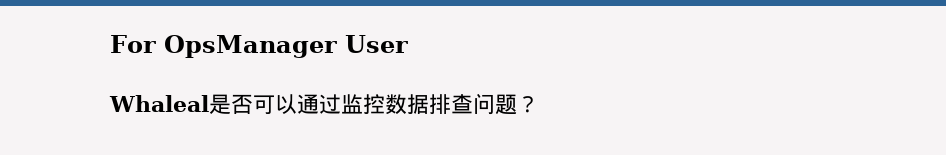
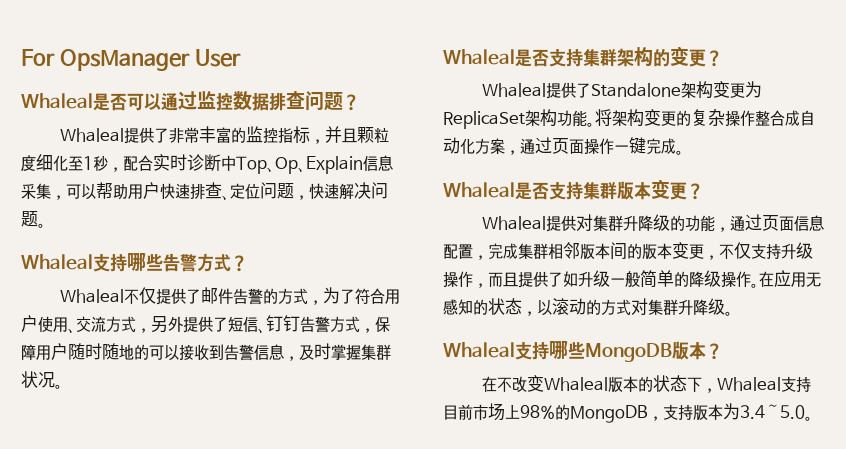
+ Whaleal提供了非常丰富的监控指标，并且颗粒度细化至1秒，配合实时诊断中Top、Op、Explain信息采集，可以帮助用户快速排查、定位问题，快速解决问题。
+ Whaleal支持哪些告警方式？
+ Whaleal不仅提供了邮件告警的方式，为了符合用户使用、交流方式，另外提供了短信、钉钉告警方式，保障用户随时随地的可以接收到告警信息，及时掌握集群状况。
+ Whaleal是否支持集群架构的变更？
+ Whaleal提供了Standalone架构变更为ReplicaSet架构功能。将架构变更的复杂操作整合成自动化方案，通过页面操作一键完成。
+ Whaleal是否支持集群版本变更？
+ Whaleal提供对集群升降级的功能，通过页面信息配置，完成集群相邻版本间的版本变更，不仅支持升级操作，而且提供了如升级一般简单的降级操作。在应用无感知的状态，以滚动的方式对集群升降级。
+ Whaleal支持哪些MongoDB版本？
+ 在不改变Whaleal版本的状态下，Whaleal支持目前市场上98%的MongoDB，支持版本为3.4～5.0。

